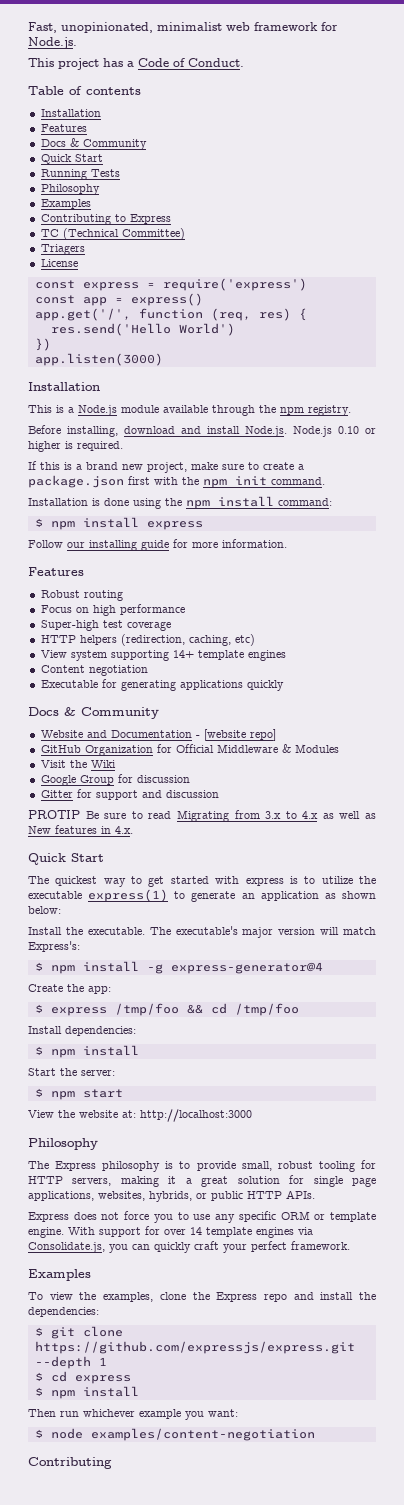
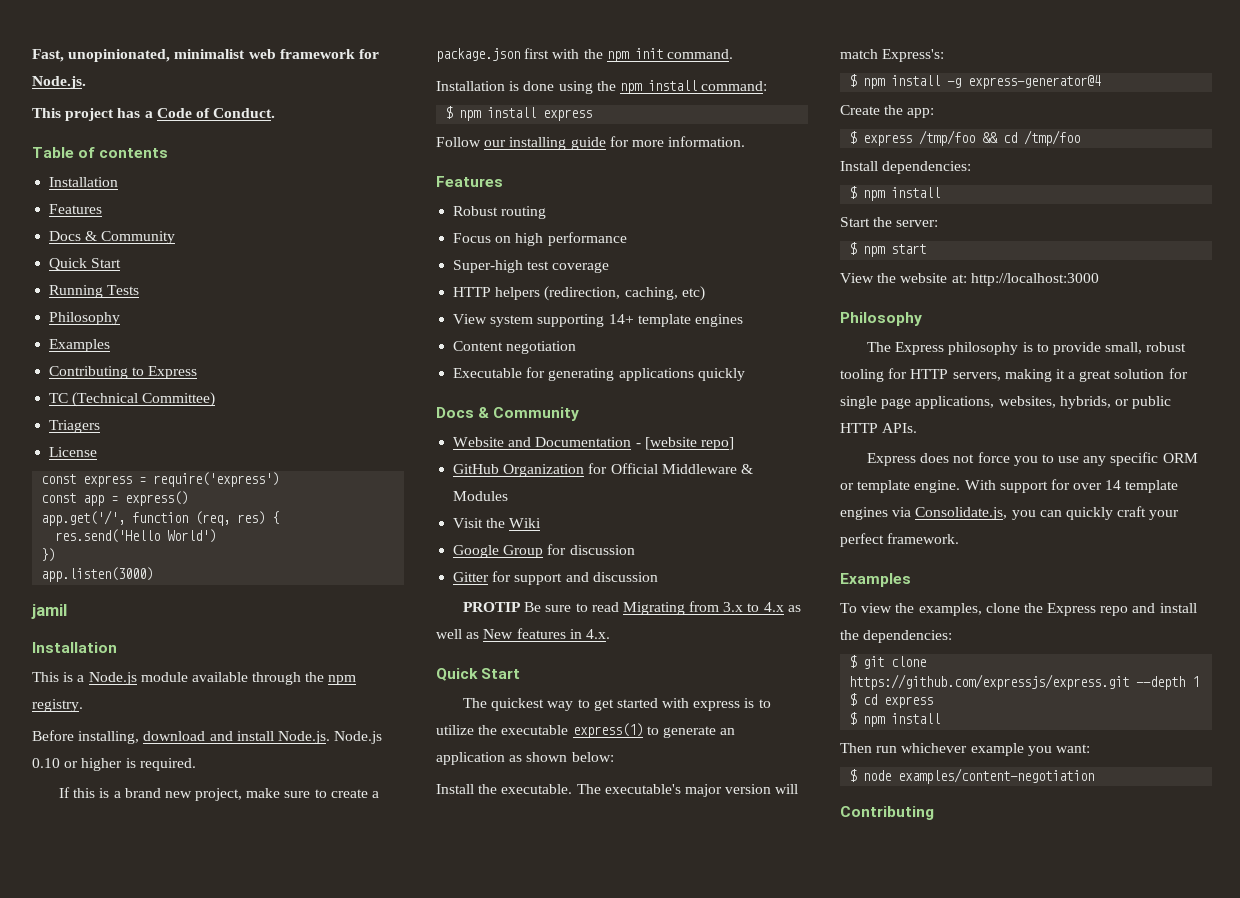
+ jamil

